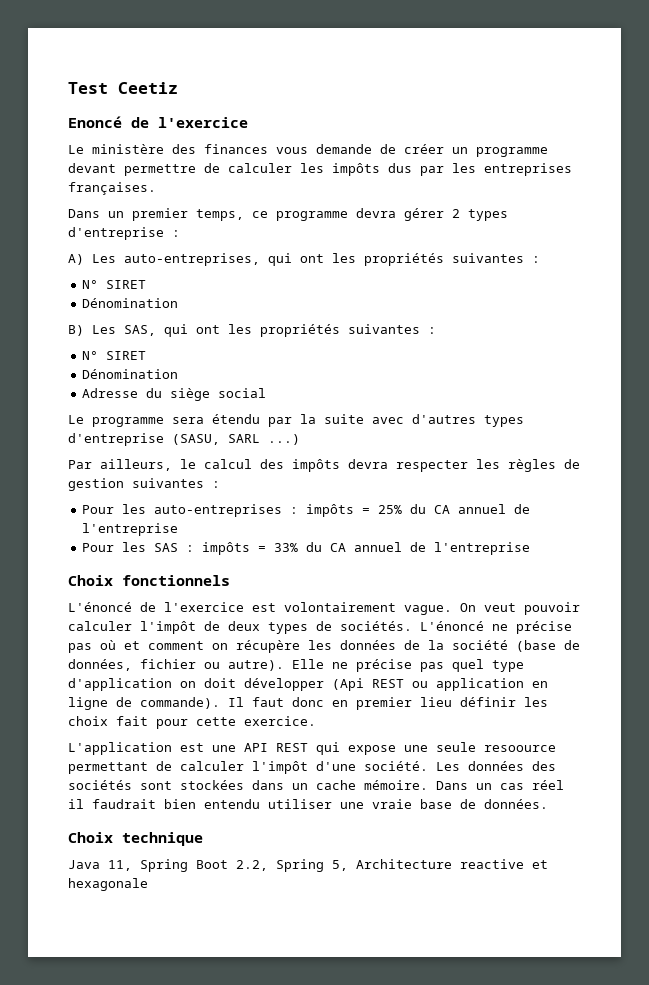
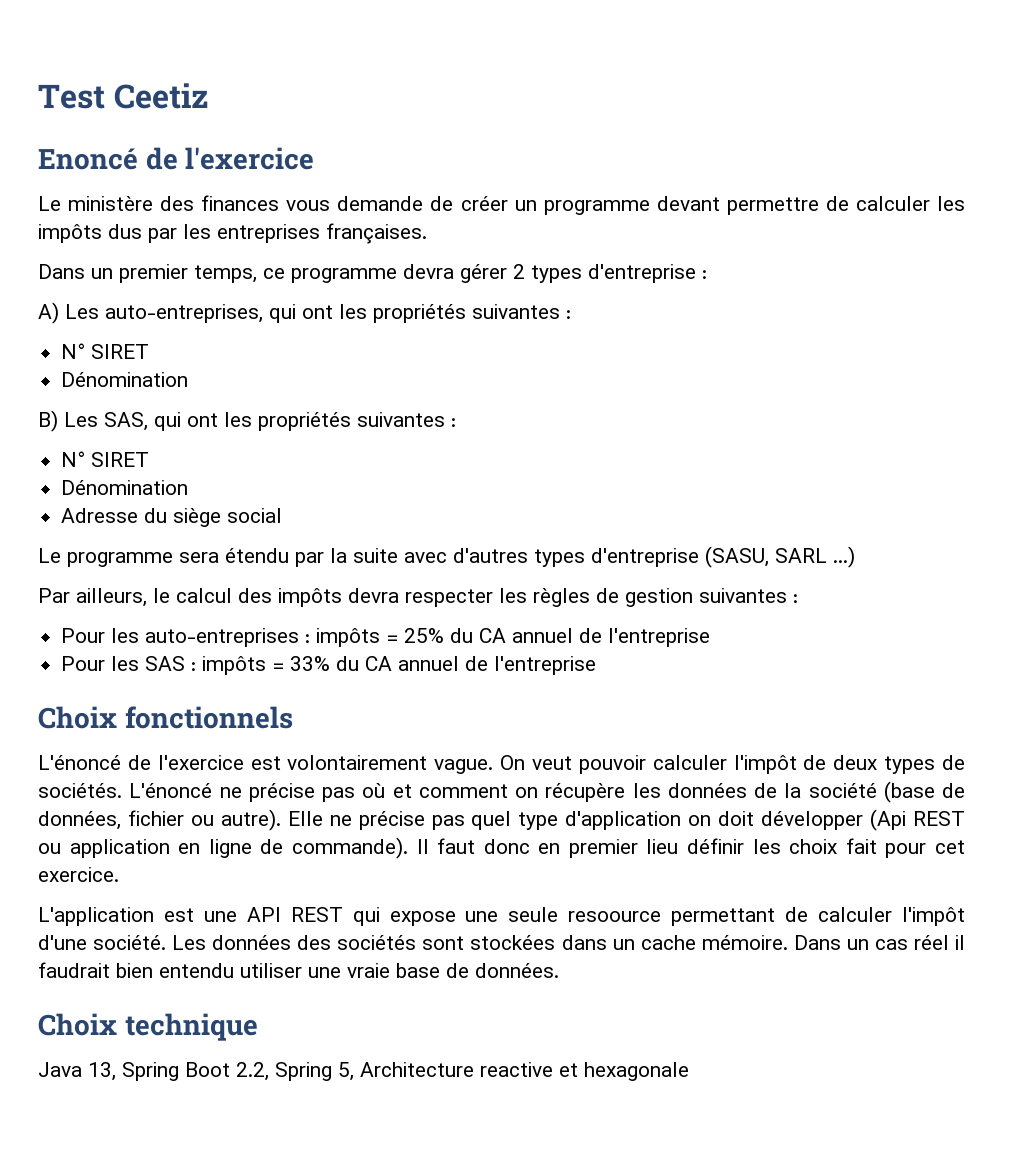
- Il faut donc en premier lieu définir les choix fait pour cette exercice.
+ Il faut donc en premier lieu définir les choix fait pour cet exercice.
- Java 11, Spring Boot 2.2, Spring 5, Architecture reactive et hexagonale
+ Java 13, Spring Boot 2.2, Spring 5, Architecture reactive et hexagonale

